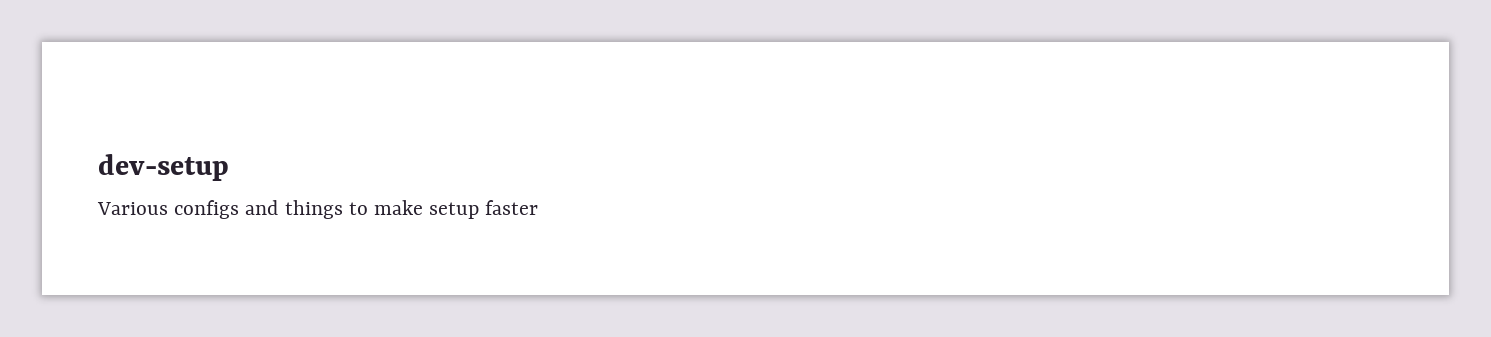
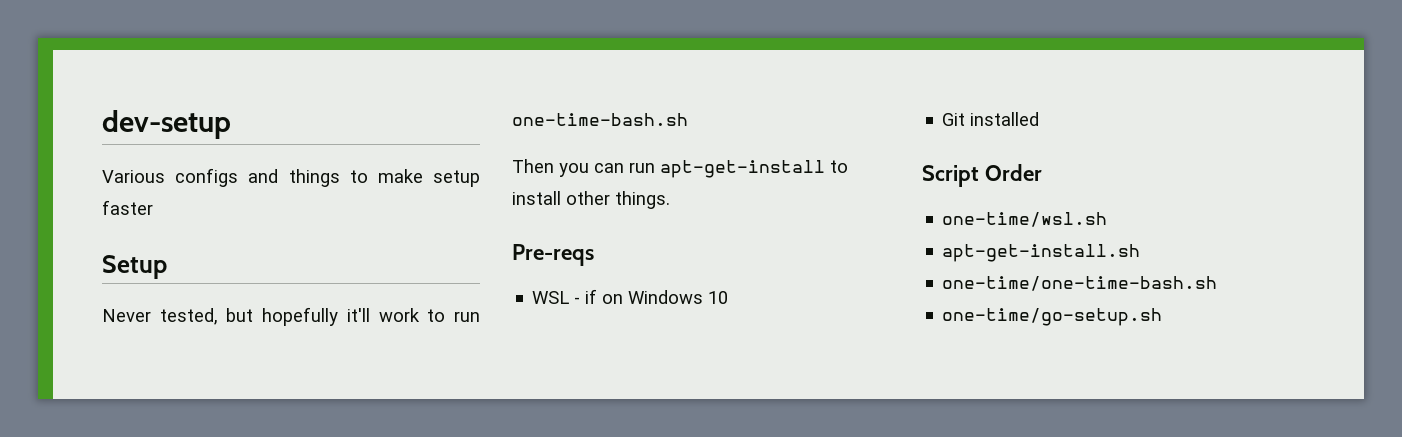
+ Setup
+ Never tested, but hopefully it'll work to run one-time-bash.sh
+ Then you can run apt-get-install to install other things.
+ Pre-reqs
+ WSL - if on Windows 10
+ Git installed
+ Script Order
+ one-time/wsl.sh
+ apt-get-install.sh
+ one-time/one-time-bash.sh
+ one-time/go-setup.sh

